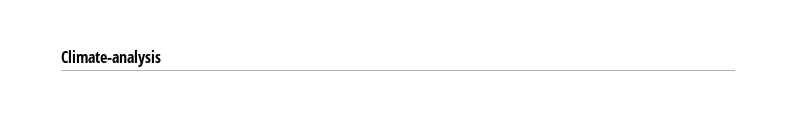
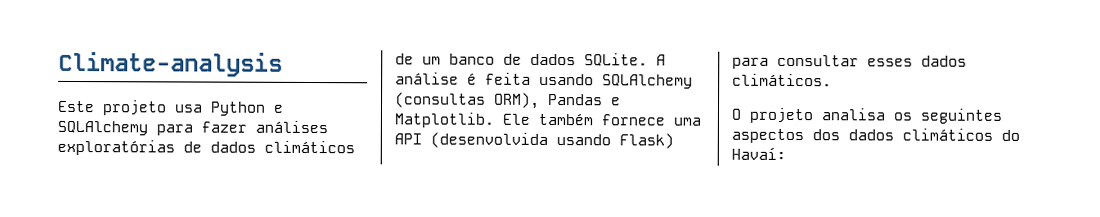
+ Este projeto usa Python e SQLAlchemy para fazer análises exploratórias de dados climáticos de um banco de dados SQLite. A análise é feita usando SQLAlchemy (consultas ORM), Pandas e Matplotlib. Ele também fornece uma API (desenvolvida usando Flask) para consultar esses dados climáticos.
+ O projeto analisa os seguintes aspectos dos dados climáticos do Havaí:

